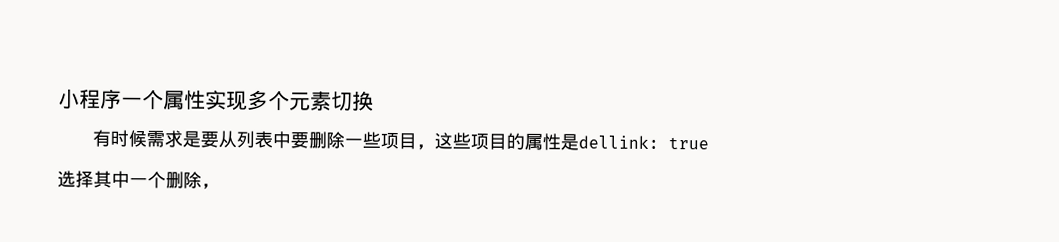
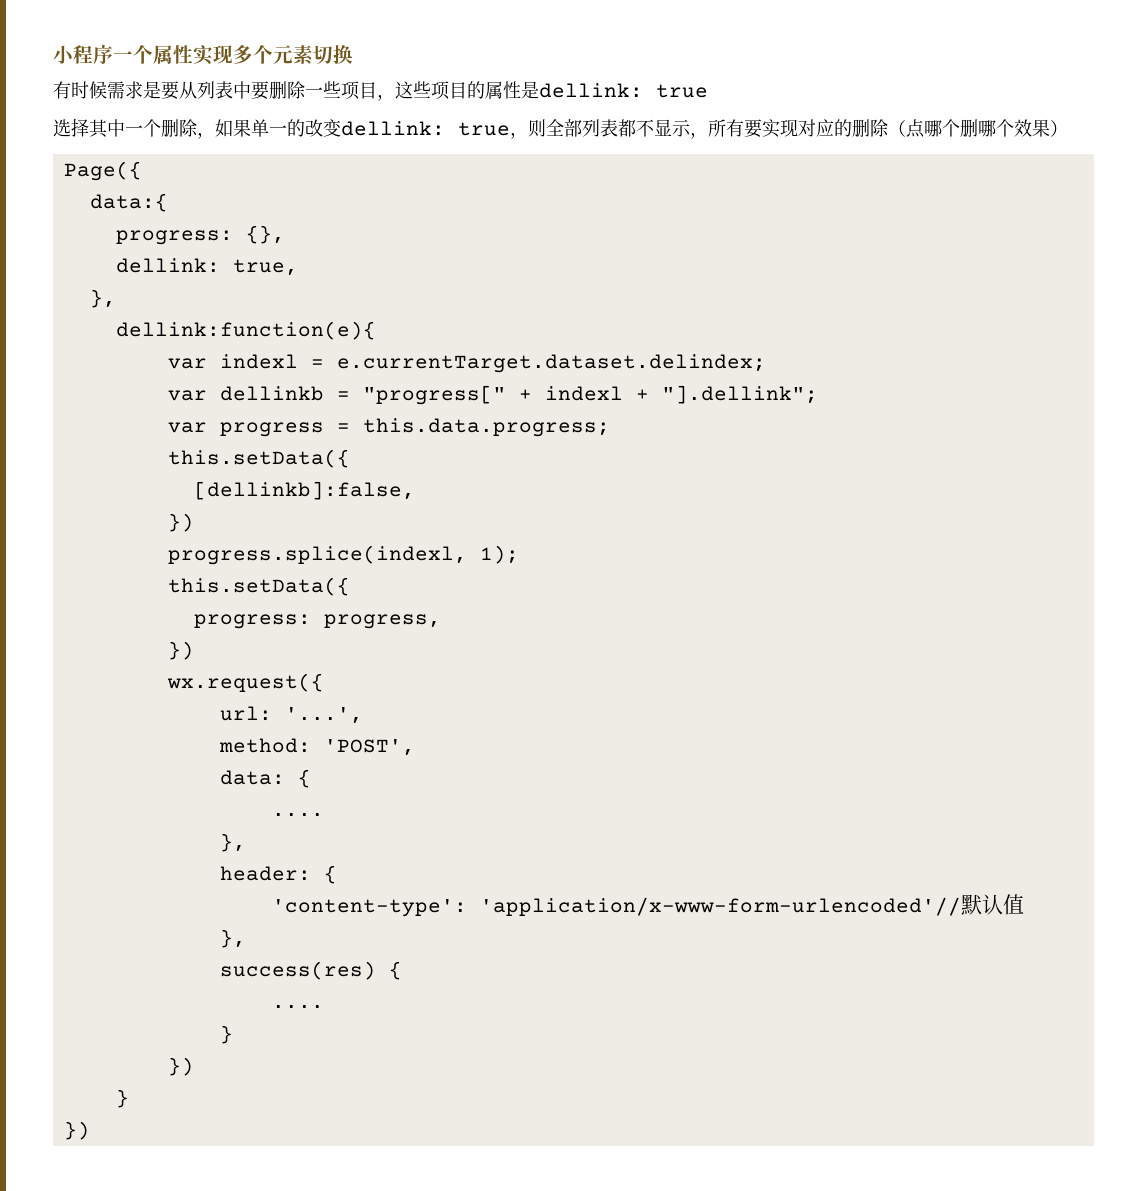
- 选择其中一个删除，
+ 选择其中一个删除，如果单一的改变dellink: true，则全部列表都不显示，所有要实现对应的删除（点哪个删哪个效果）
+ Page({
+ data:{
+ progress: {},
+ dellink: true,
+ },
+ dellink:function(e){
+ var indexl = e.currentTarget.dataset.delindex;
+ var dellinkb = "progress[" + indexl + "].dellink";
+ var progress = this.data.progress;
+ this.setData({
+ [dellinkb]:false,
+ })
+ progress.splice(indexl, 1);
+ this.setData({
+ progress: progress,
+ })
+ wx.request({
+ url: '...',
+ method: 'POST',
+ data: {
+ ....
+ },
+ header: {
+ 'content-type': 'application/x-www-form-urlencoded'//默认值
+ },
+ success(res) {
+ ....
+ }
+ })
+ }
+ })

